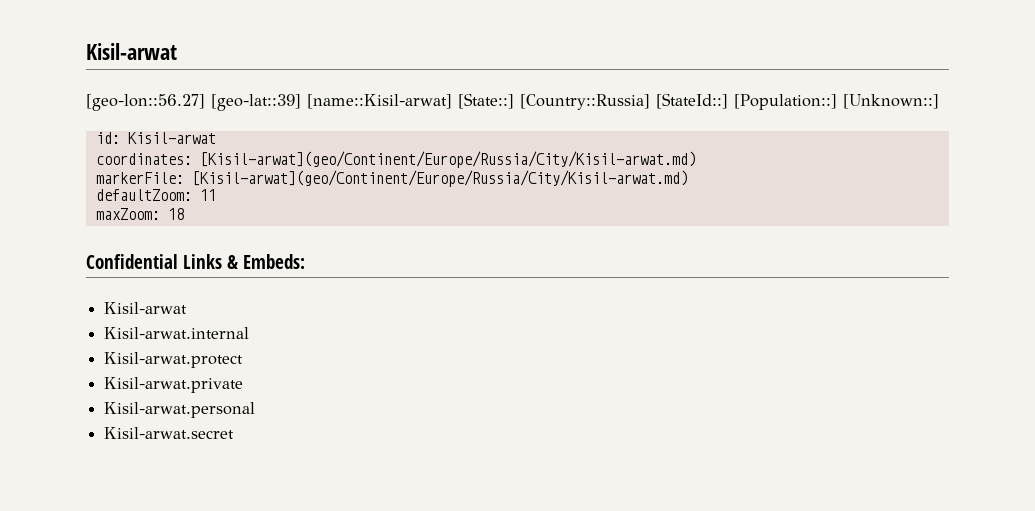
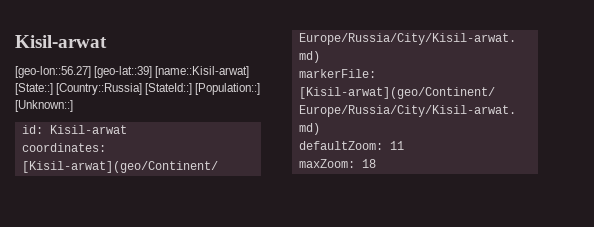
- Confidential Links & Embeds:
- Kisil-arwat
- Kisil-arwat.internal
- Kisil-arwat.protect
- Kisil-arwat.private
- Kisil-arwat.personal
- Kisil-arwat.secret

